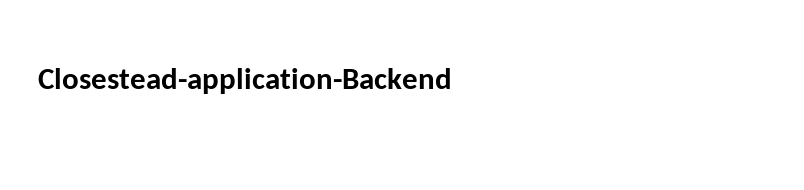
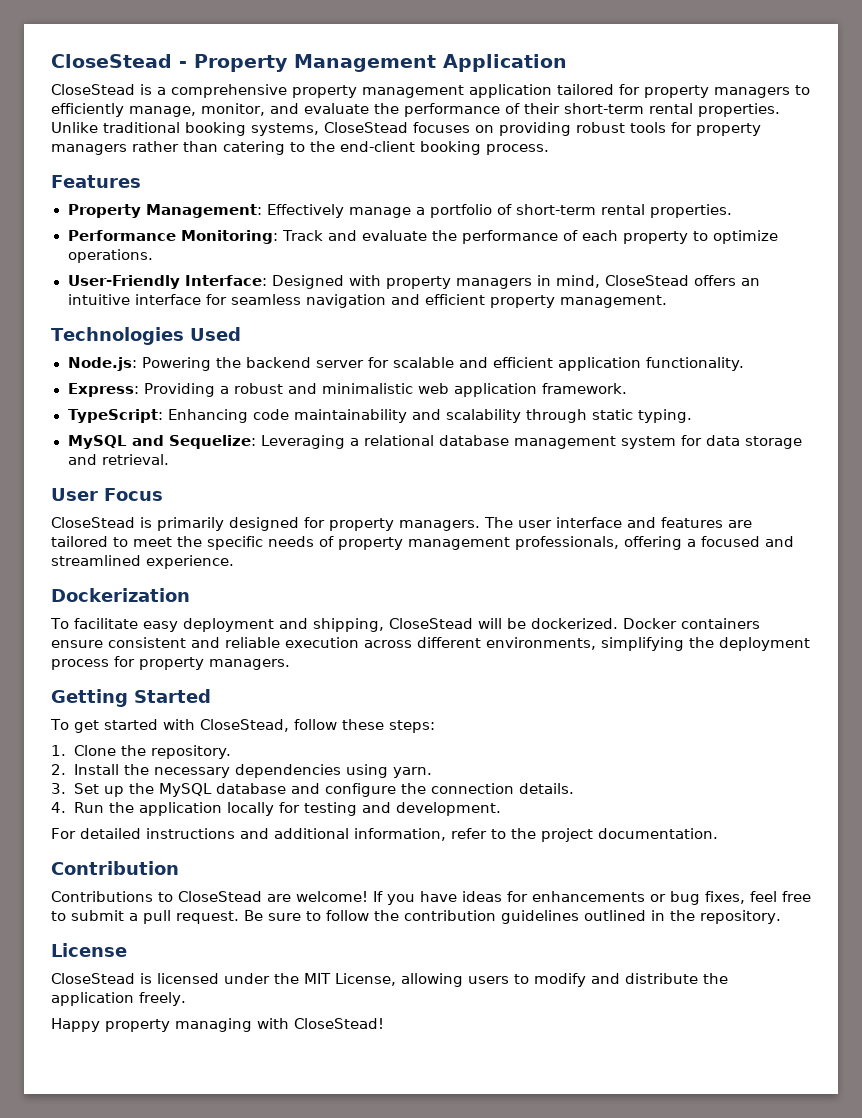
- Closestead-application-Backend
+ CloseStead - Property Management Application
+ CloseStead is a comprehensive property management application tailored for property managers to efficiently manage, monitor, and evaluate the performance of their short-term rental properties. Unlike traditional booking systems, CloseStead focuses on providing robust tools for property managers rather than catering to the end-client booking process.
+ Features
+ Property Management: Effectively manage a portfolio of short-term rental properties.
+ Performance Monitoring: Track and evaluate the performance of each property to optimize operations.
+ User-Friendly Interface: Designed with property managers in mind, CloseStead offers an intuitive interface for seamless navigation and efficient property management.
+ Technologies Used
+ Node.js: Powering the backend server for scalable and efficient application functionality.
+ Express: Providing a robust and minimalistic web application framework.
+ TypeScript: Enhancing code maintainability and scalability through static typing.
+ MySQL and Sequelize: Leveraging a relational database management system for data storage and retrieval.
+ User Focus
+ CloseStead is primarily designed for property managers. The user interface and features are tailored to meet the specific needs of property management professionals, offering a focused and streamlined experience.
+ Dockerization
+ To facilitate easy deployment and shipping, CloseStead will be dockerized. Docker containers ensure consistent and reliable execution across different environments, simplifying the deployment process for property managers.
+ Getting Started
+ To get started with CloseStead, follow these steps:
+ 1. Clone the repository.
+ 2. Install the necessary dependencies using yarn.
+ 3. Set up the MySQL database and configure the connection details.
+ 4. Run the application locally for testing and development.
+ For detailed instructions and additional information, refer to the project documentation.
+ Contribution
+ Contributions to CloseStead are welcome! If you have ideas for enhancements or bug fixes, feel free to submit a pull request. Be sure to follow the contribution guidelines outlined in the repository.
+ License
+ CloseStead is licensed under the MIT License, allowing users to modify and distribute the application freely.
+ Happy property managing with CloseStead!

